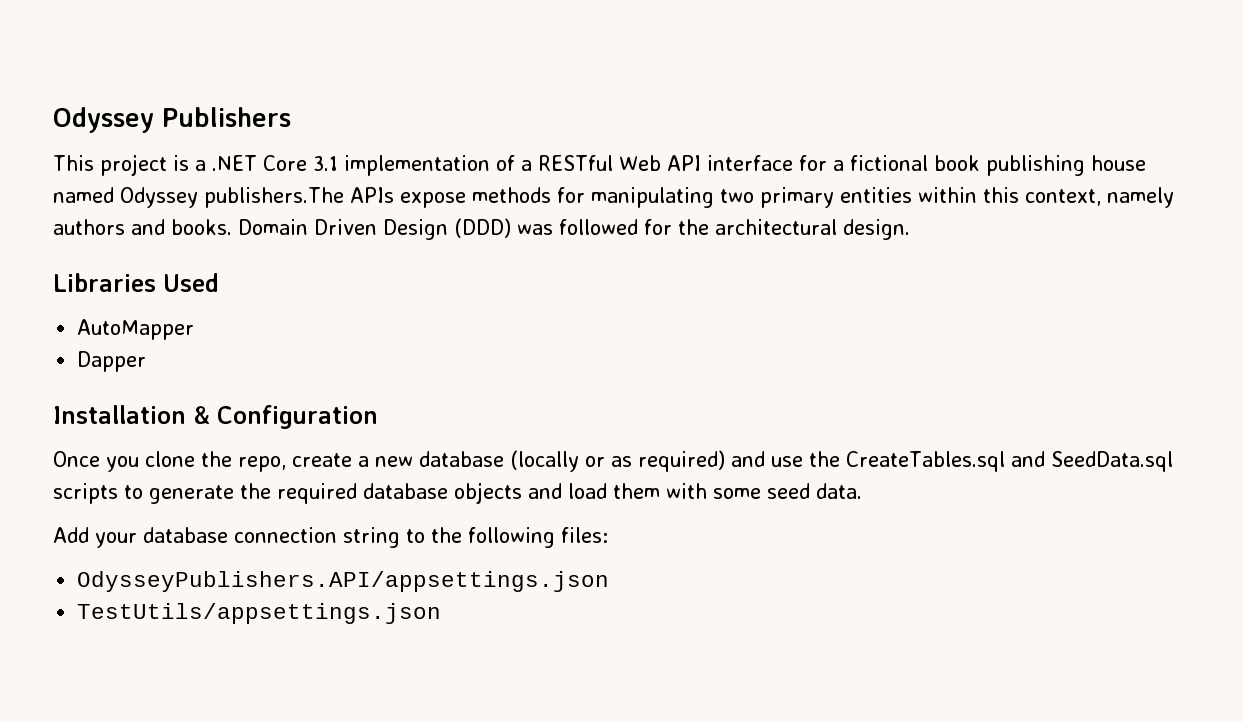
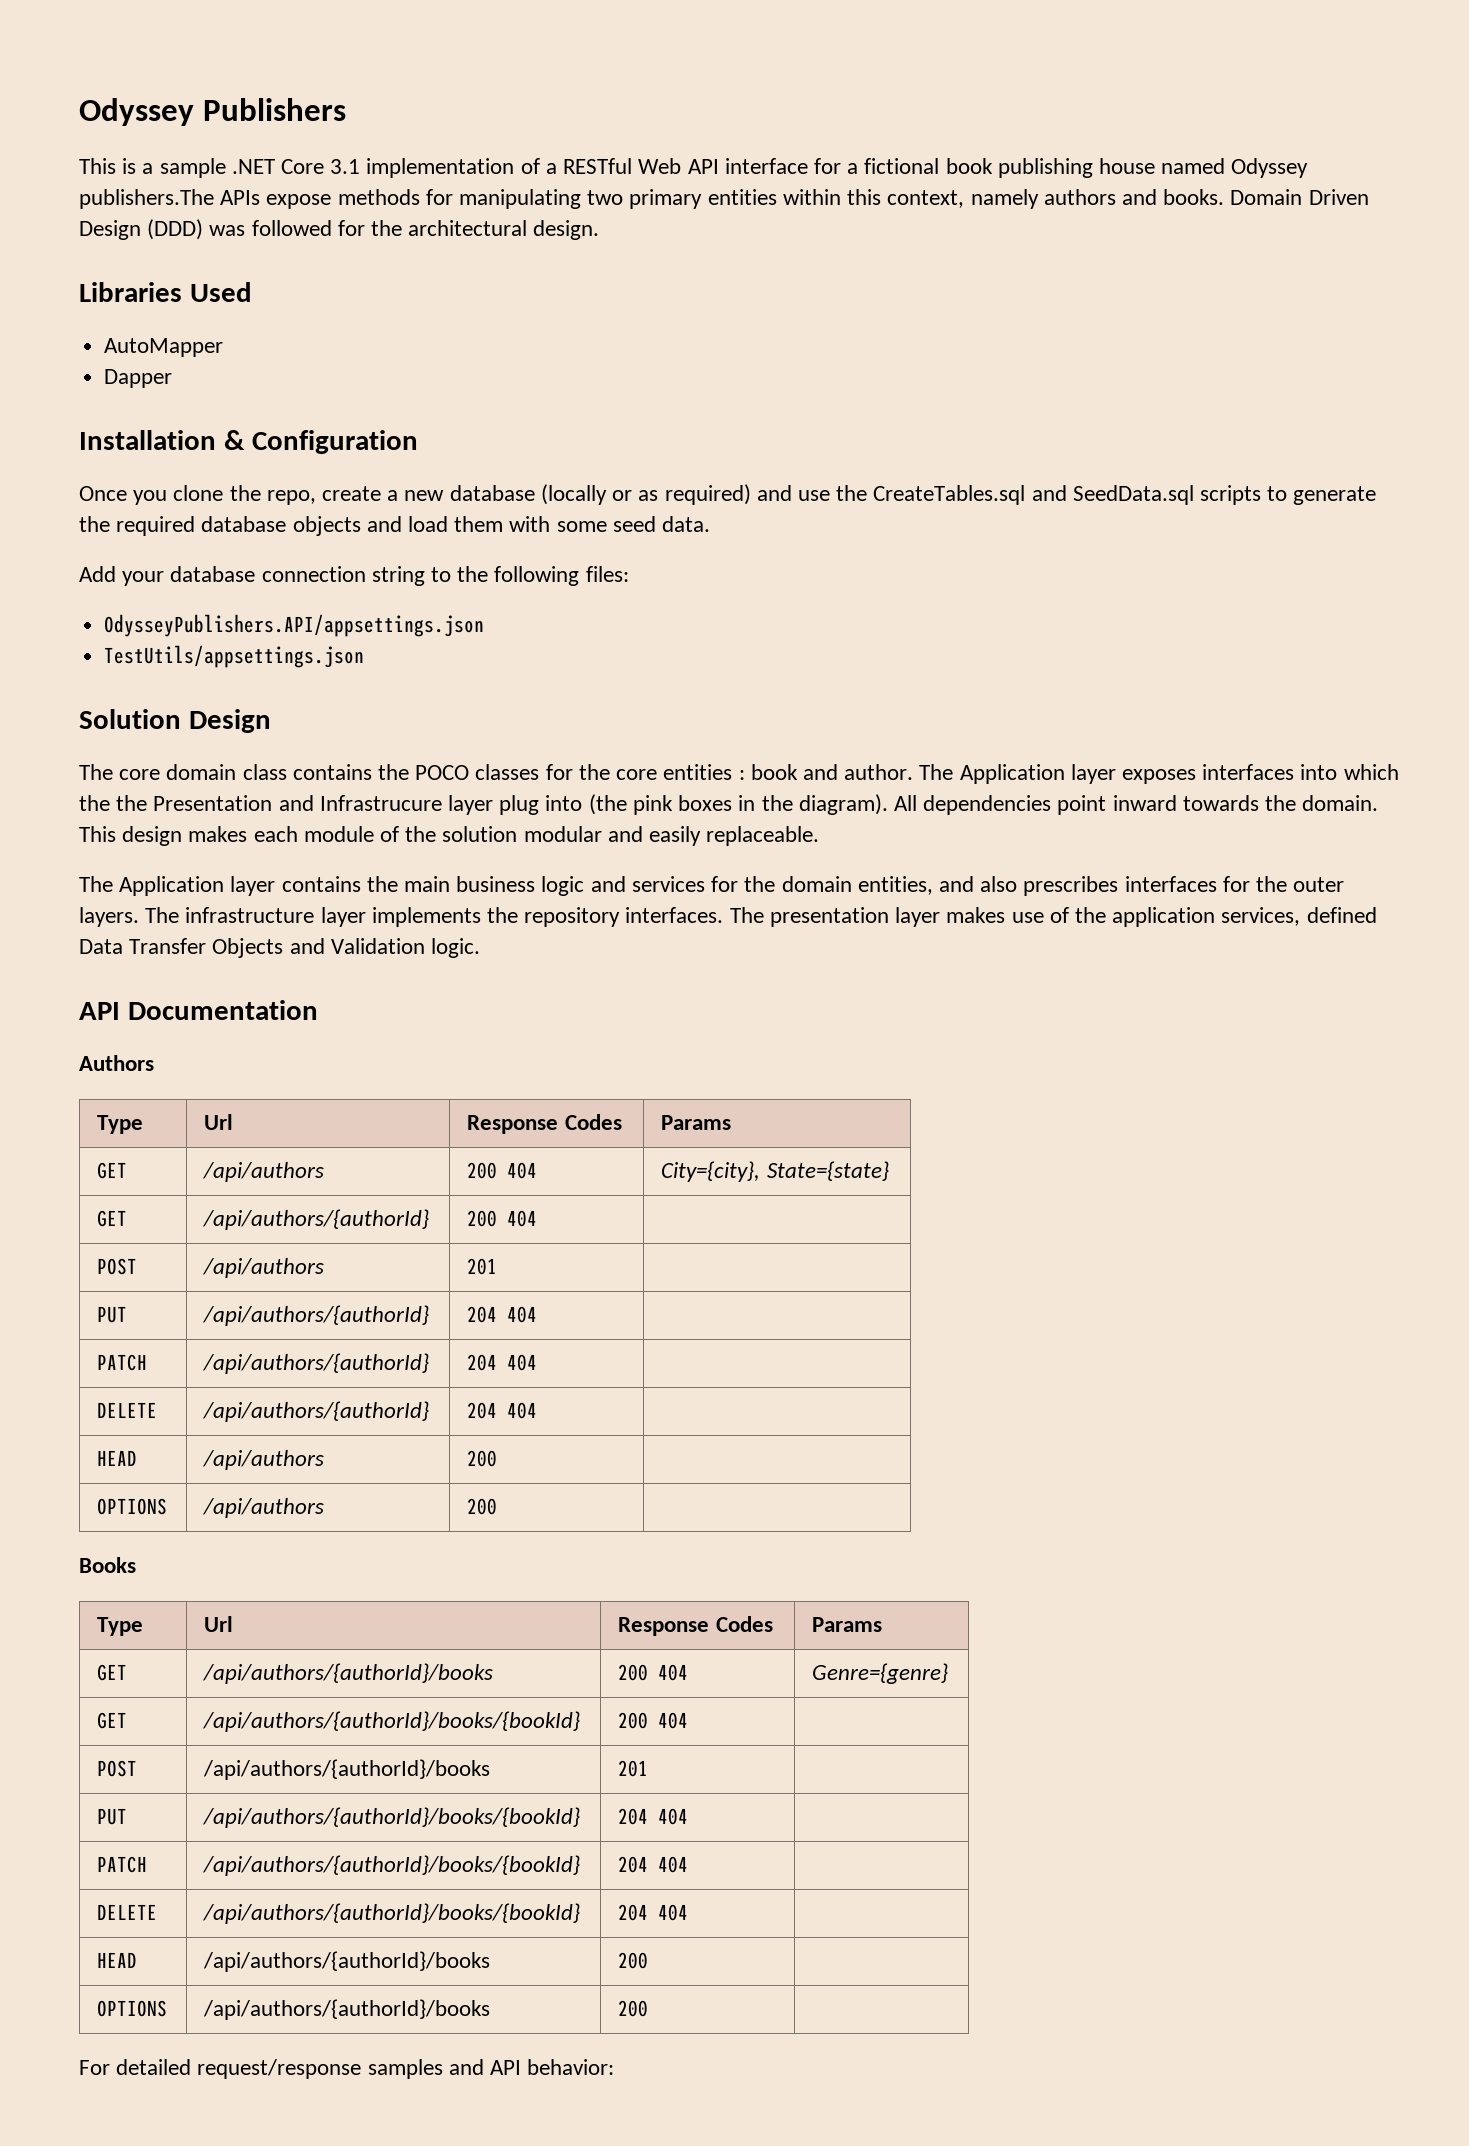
- This project is a .NET Core 3.1 implementation of a RESTful Web API interface for a fictional book publishing house named Odyssey publishers.The APIs expose methods for manipulating two primary entities within this context, namely authors and books.
+ This is a sample .NET Core 3.1 implementation of a RESTful Web API interface for a fictional book publishing house named Odyssey publishers.The APIs expose methods for manipulating two primary entities within this context, namely authors and books.
+ Solution Design
+ The core domain class contains the POCO classes for the core entities : book and author. The Application layer exposes interfaces into which the the Presentation and Infrastrucure layer plug into (the pink boxes in the diagram). All dependencies point inward towards the domain. This design makes each module of the solution modular and easily replaceable.
+ The Application layer contains the main business logic and services for the domain entities, and also prescribes interfaces for the outer layers. The infrastructure layer implements the repository interfaces. The presentation layer makes use of the application services, defined Data Transfer Objects and Validation logic.
+ API Documentation
+ Authors
+ Type | Url | Response Codes | Params
+ GET | /api/authors | 200 404 | City={city}, State={state}
+ GET | /api/authors/{authorId} | 200 404 |
+ POST | /api/authors | 201 |
+ PUT | /api/authors/{authorId} | 204 404 |
+ PATCH | /api/authors/{authorId} | 204 404 |
+ DELETE | /api/authors/{authorId} | 204 404 |
+ HEAD | /api/authors | 200 |
+ OPTIONS | /api/authors | 200 |
+ Books
+ Type | Url | Response Codes | Params
+ GET | /api/authors/{authorId}/books | 200 404 | Genre={genre}
+ GET | /api/authors/{authorId}/books/{bookId} | 200 404 |
+ POST | /api/authors/{authorId}/books | 201 |
+ PUT | /api/authors/{authorId}/books/{bookId} | 204 404 |
+ PATCH | /api/authors/{authorId}/books/{bookId} | 204 404 |
+ DELETE | /api/authors/{authorId}/books/{bookId} | 204 404 |
+ HEAD | /api/authors/{authorId}/books | 200 |
+ OPTIONS | /api/authors/{authorId}/books | 200 |
+ For detailed request/response samples and API behavior:

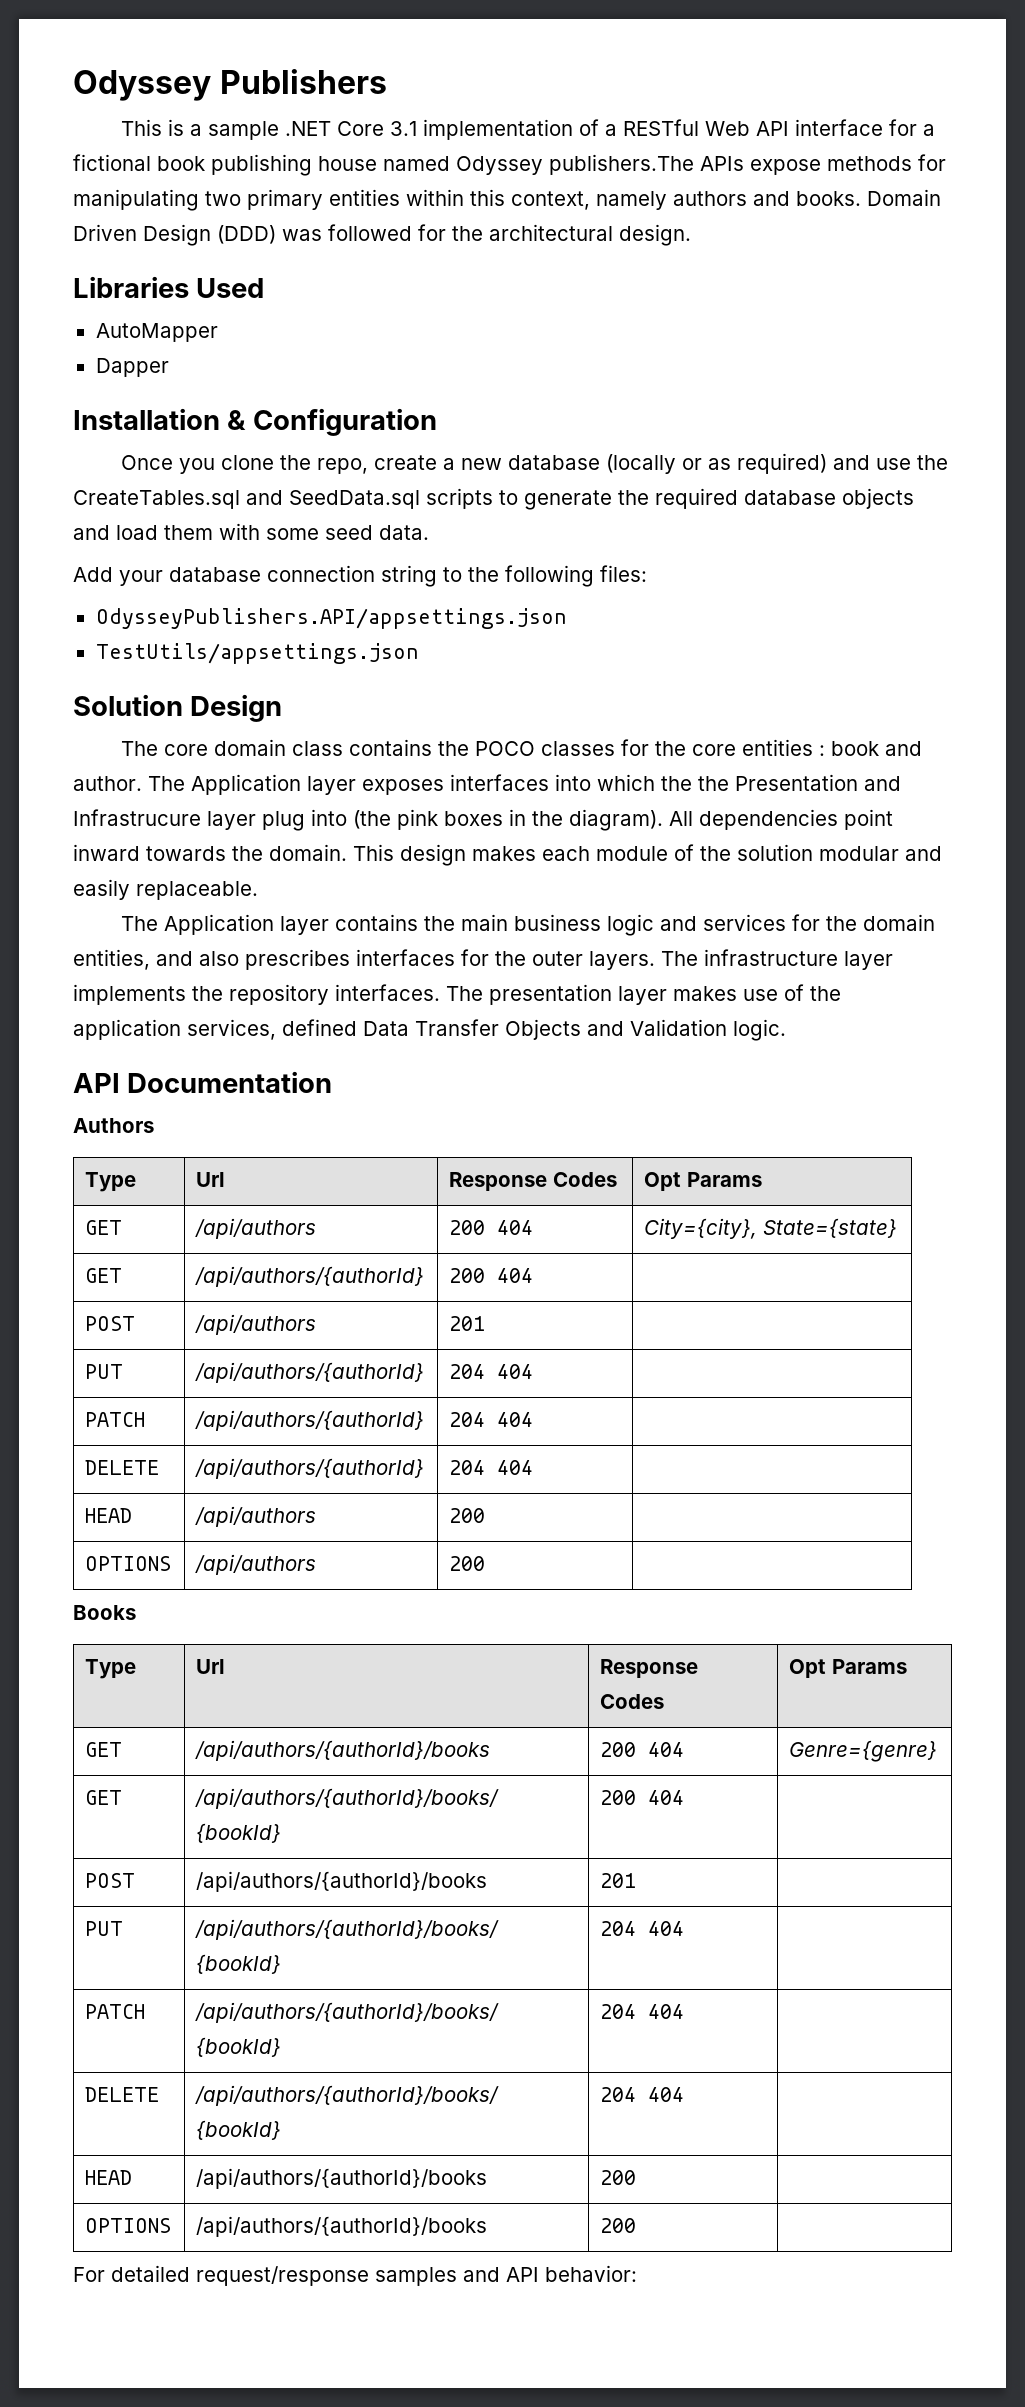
  Authors
- Type | Url | Response Codes | Params
+ Type | Url | Response Codes | Opt Params
  Books
- Type | Url | Response Codes | Params
+ Type | Url | Response Codes | Opt Params

